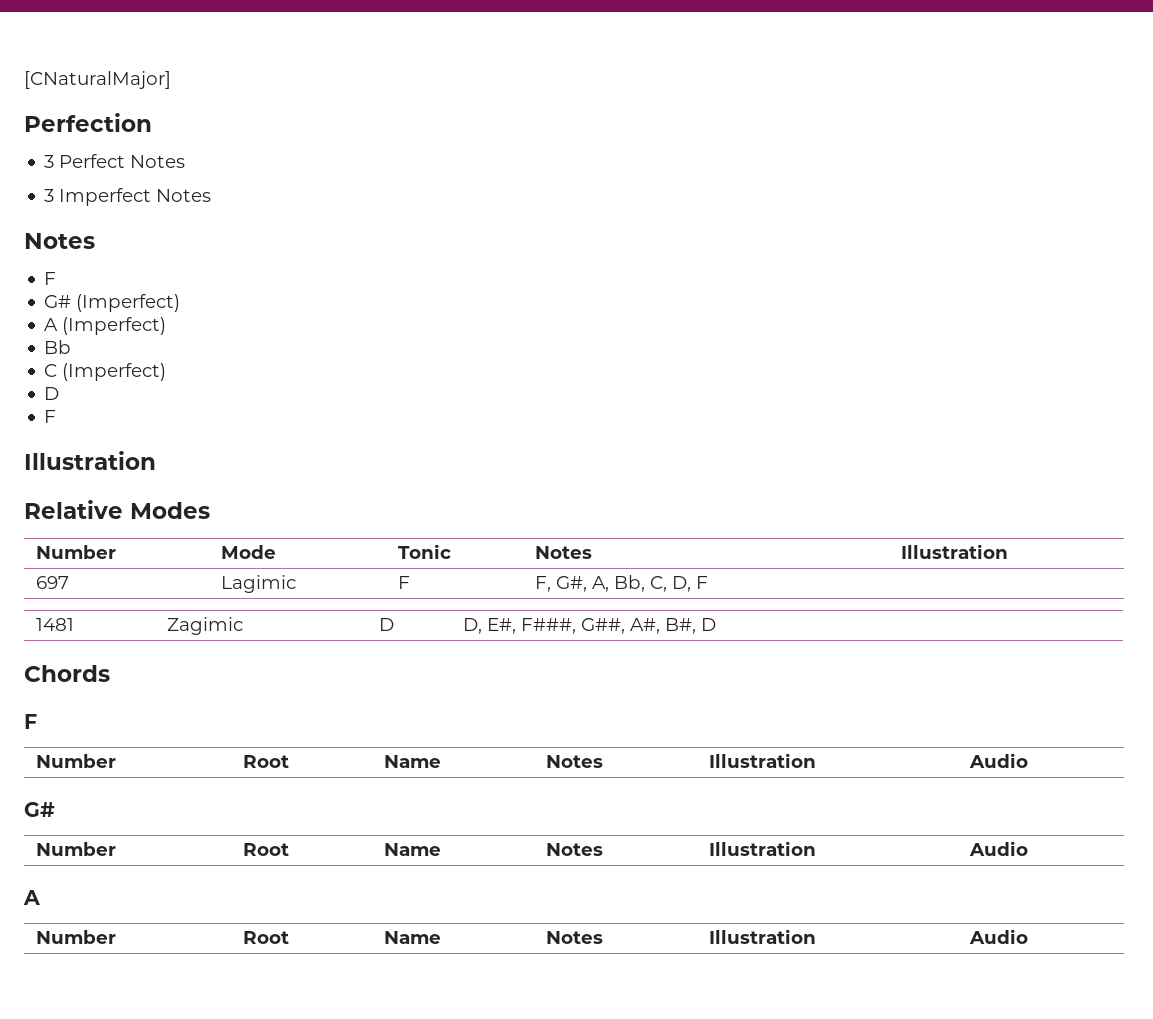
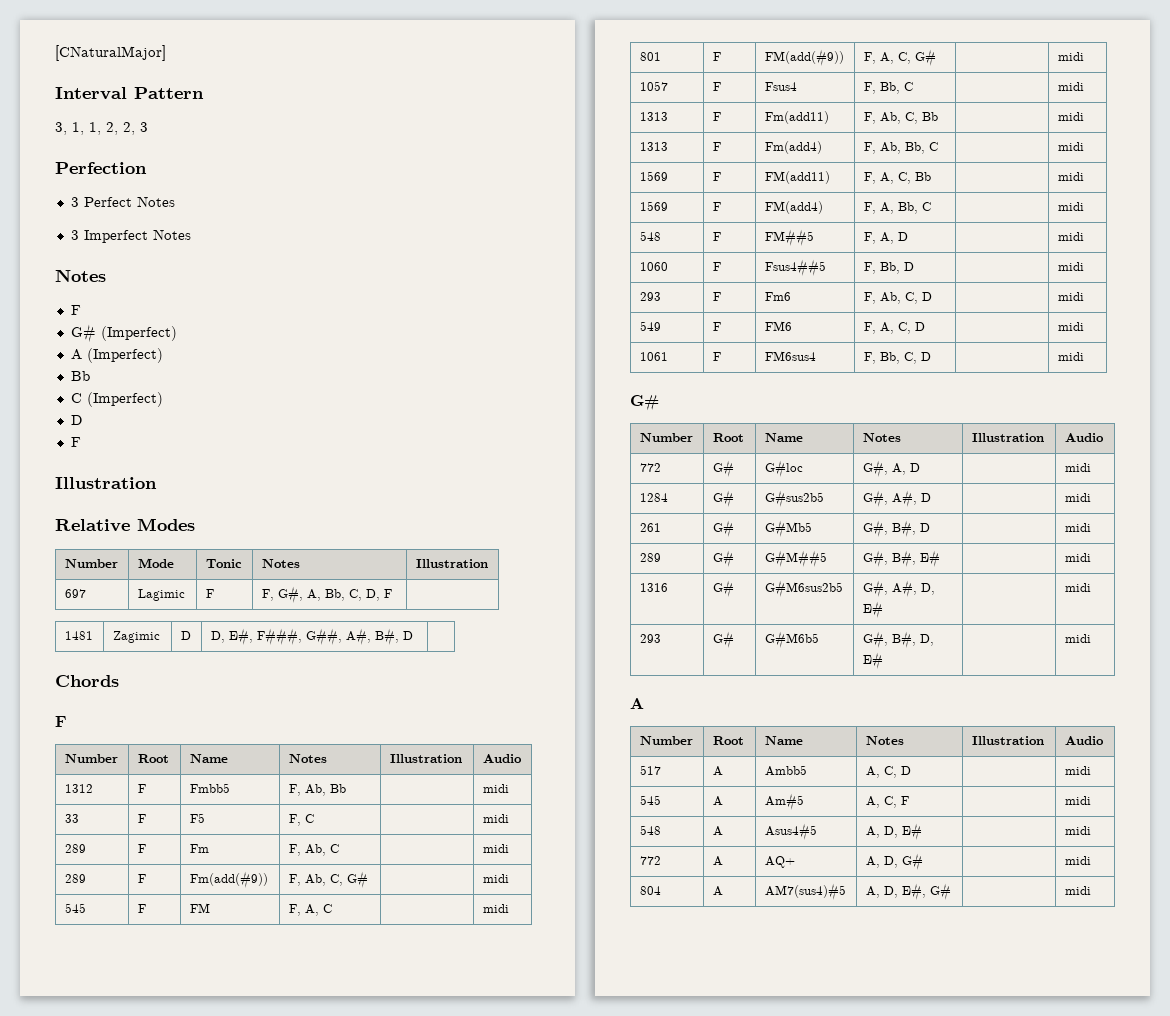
+ Interval Pattern
+ 3, 1, 1, 2, 2, 3
+ 1312 | F | Fmbb5 | F, Ab, Bb | | midi
+ 33 | F | F5 | F, C | | midi
+ 289 | F | Fm | F, Ab, C | | midi
+ 289 | F | Fm(add(#9)) | F, Ab, C, G# | | midi
+ 545 | F | FM | F, A, C | | midi
+ 801 | F | FM(add(#9)) | F, A, C, G# | | midi
+ 1057 | F | Fsus4 | F, Bb, C | | midi
+ 1313 | F | Fm(add11) | F, Ab, C, Bb | | midi
+ 1313 | F | Fm(add4) | F, Ab, Bb, C | | midi
+ 1569 | F | FM(add11) | F, A, C, Bb | | midi
+ 1569 | F | FM(add4) | F, A, Bb, C | | midi
+ 548 | F | FM##5 | F, A, D | | midi
+ 1060 | F | Fsus4##5 | F, Bb, D | | midi
+ 293 | F | Fm6 | F, Ab, C, D | | midi
+ 549 | F | FM6 | F, A, C, D | | midi
+ 1061 | F | FM6sus4 | F, Bb, C, D | | midi
+ 772 | G# | G#loc | G#, A, D | | midi
+ 1284 | G# | G#sus2b5 | G#, A#, D | | midi
+ 261 | G# | G#Mb5 | G#, B#, D | | midi
+ 289 | G# | G#M##5 | G#, B#, E# | | midi
+ 1316 | G# | G#M6sus2b5 | G#, A#, D, E# | | midi
+ 293 | G# | G#M6b5 | G#, B#, D, E# | | midi
+ 517 | A | Ambb5 | A, C, D | | midi
+ 545 | A | Am#5 | A, C, F | | midi
+ 548 | A | Asus4#5 | A, D, E# | | midi
+ 772 | A | AQ+ | A, D, G# | | midi
+ 804 | A | AM7(sus4)#5 | A, D, E#, G# | | midi

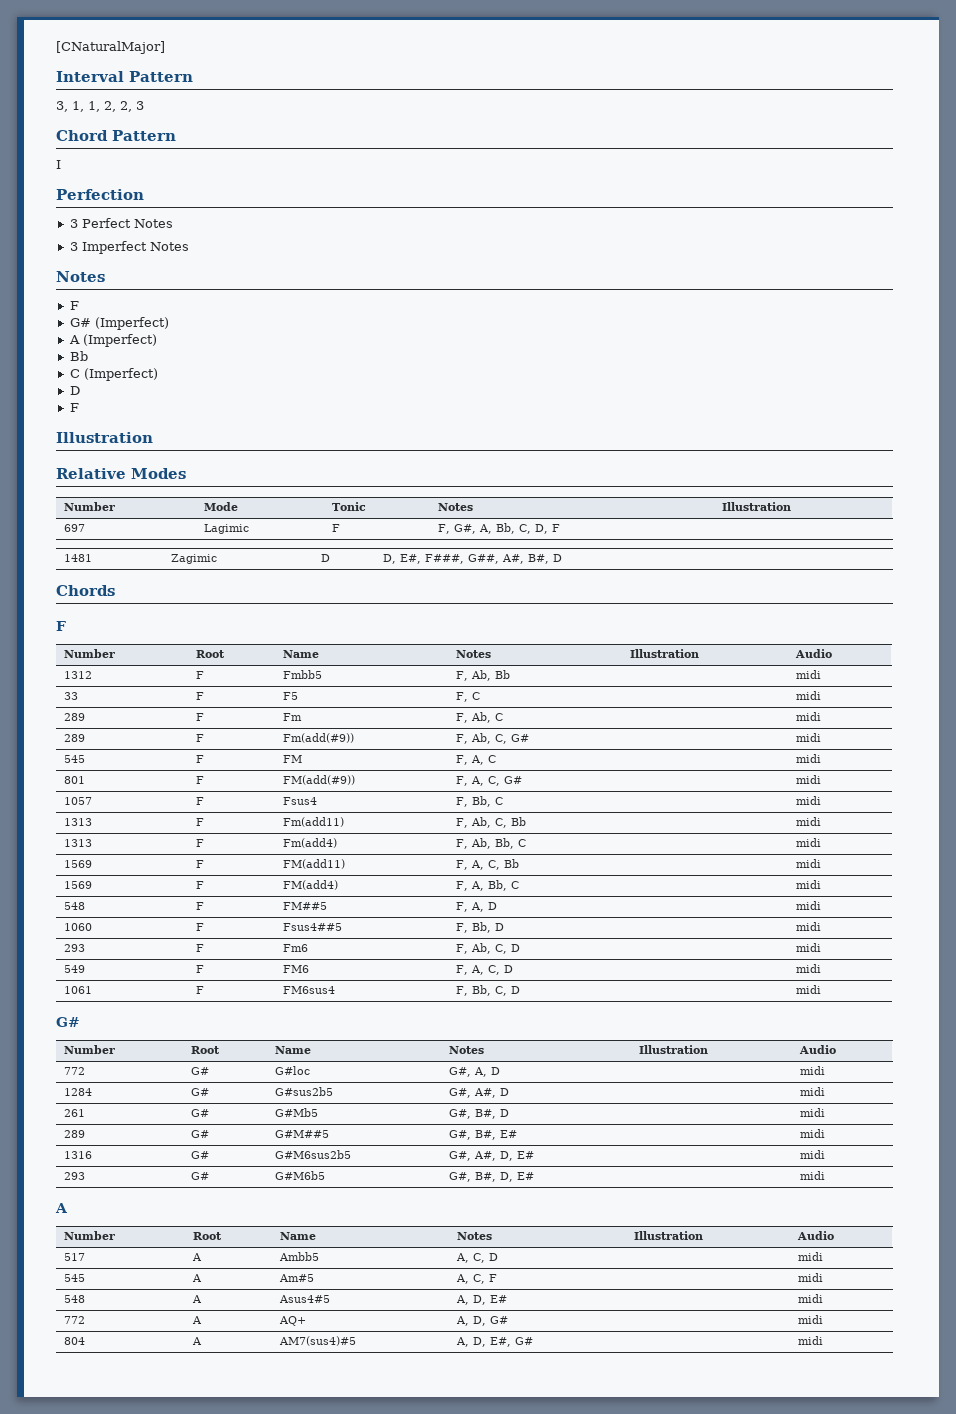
+ Chord Pattern
+ I

